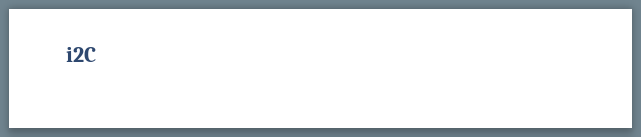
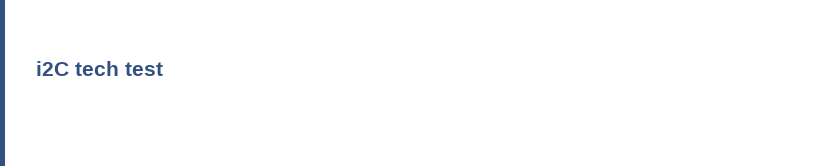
- i2C
+ i2C tech test

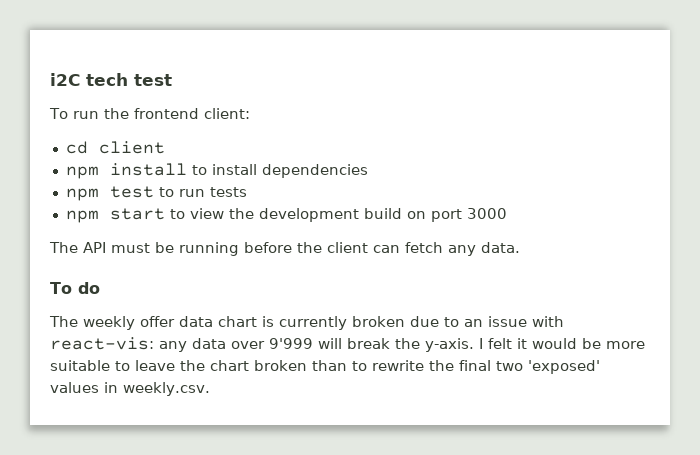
+ To run the frontend client:
+ cd client
+ npm install to install dependencies
+ npm test to run tests
+ npm start to view the development build on port 3000
+ The API must be running before the client can fetch any data.
+ To do
+ The weekly offer data chart is currently broken due to an issue with react-vis: any data over 9'999 will break the y-axis. I felt it would be more suitable to leave the chart broken than to rewrite the final two 'exposed' values in weekly.csv.

